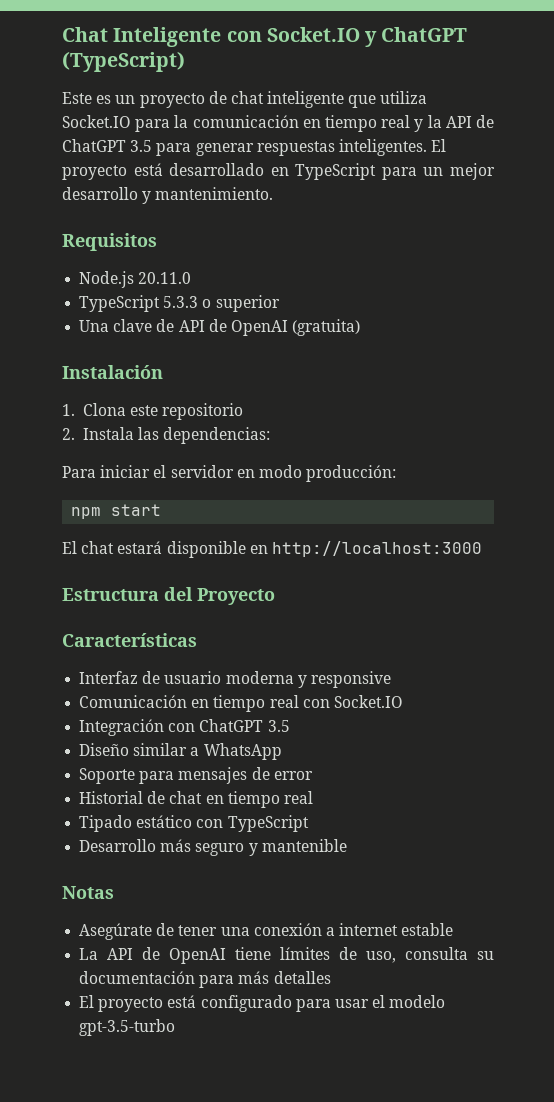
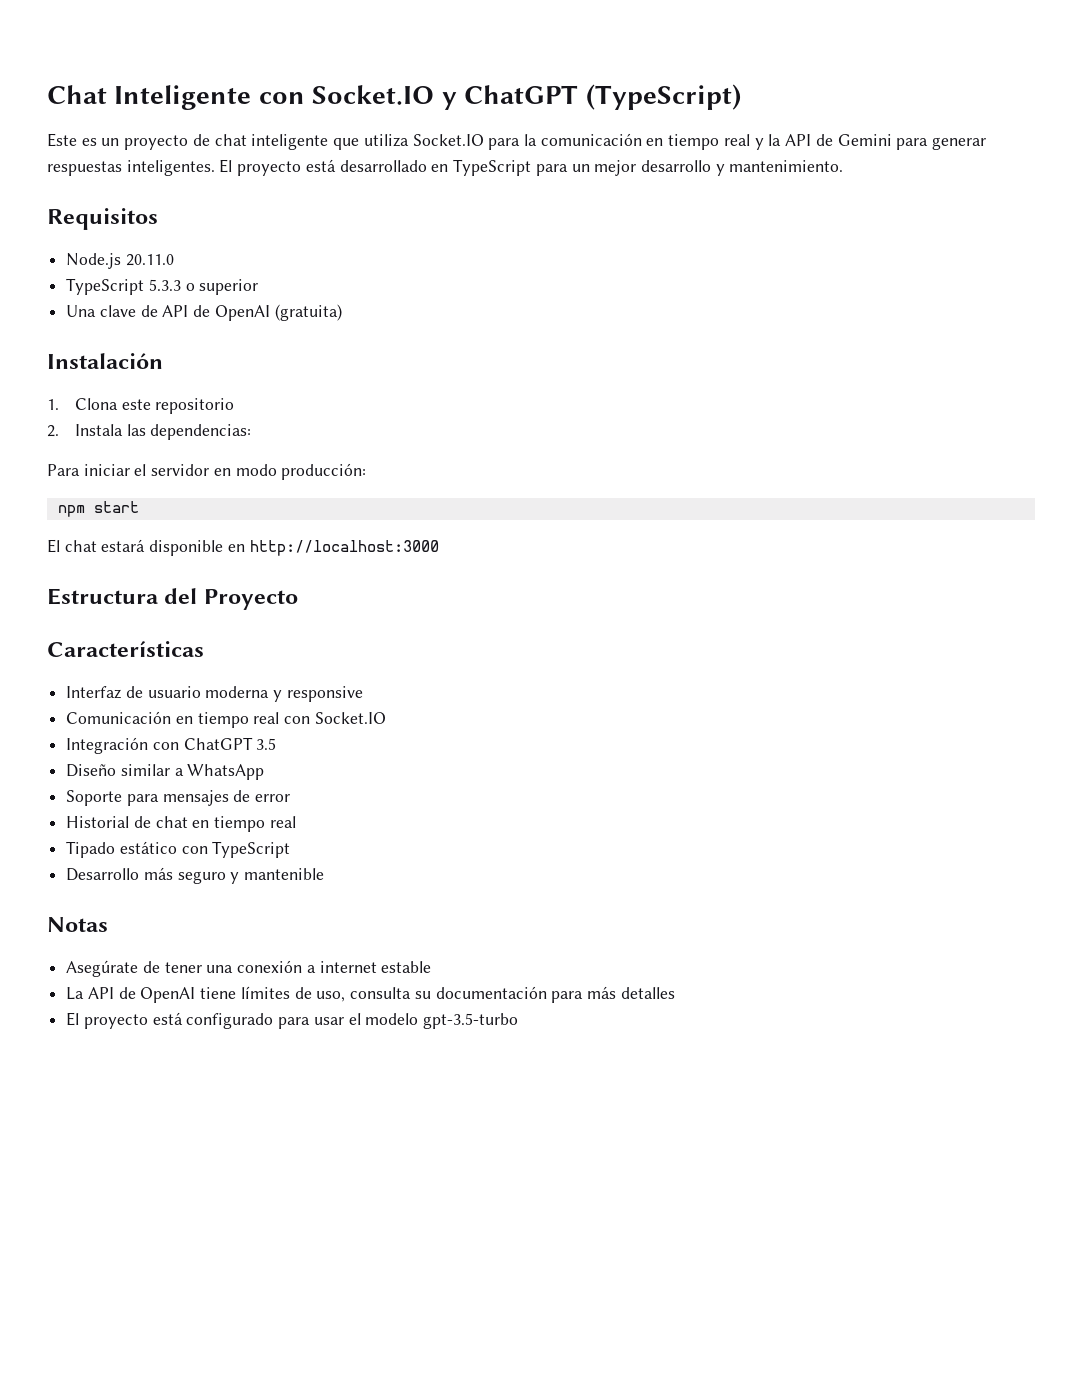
- Este es un proyecto de chat inteligente que utiliza Socket.IO para la comunicación en tiempo real y la API de ChatGPT 3.5 para generar respuestas inteligentes.
+ Este es un proyecto de chat inteligente que utiliza Socket.IO para la comunicación en tiempo real y la API de Gemini para generar respuestas inteligentes.

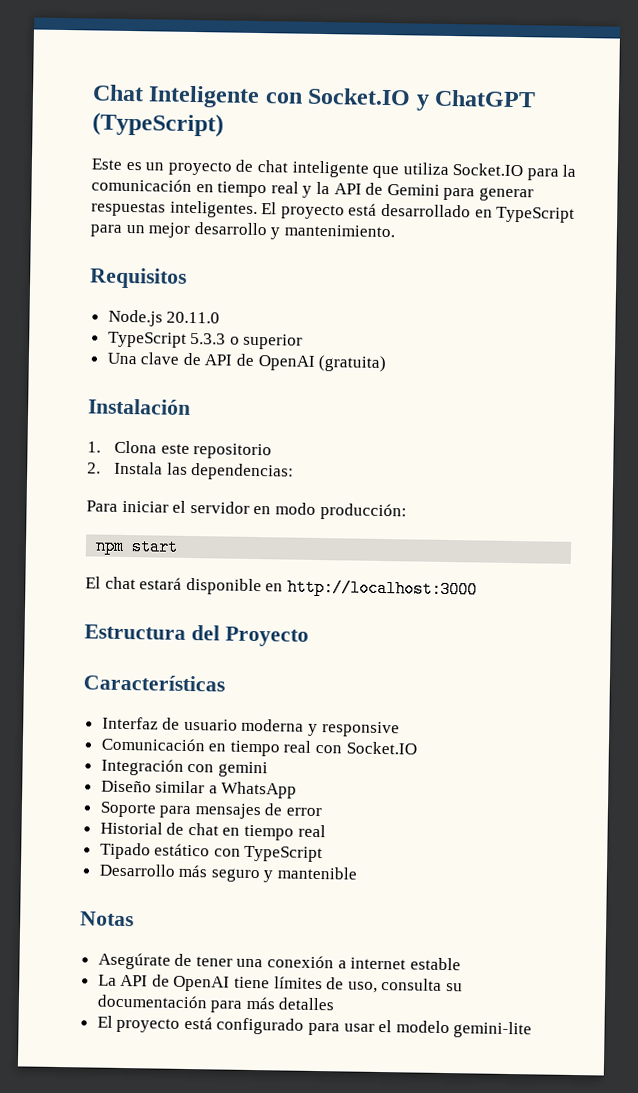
- Integración con ChatGPT 3.5
+ Integración con gemini
- El proyecto está configurado para usar el modelo gpt-3.5-turbo
+ El proyecto está configurado para usar el modelo gemini-lite

